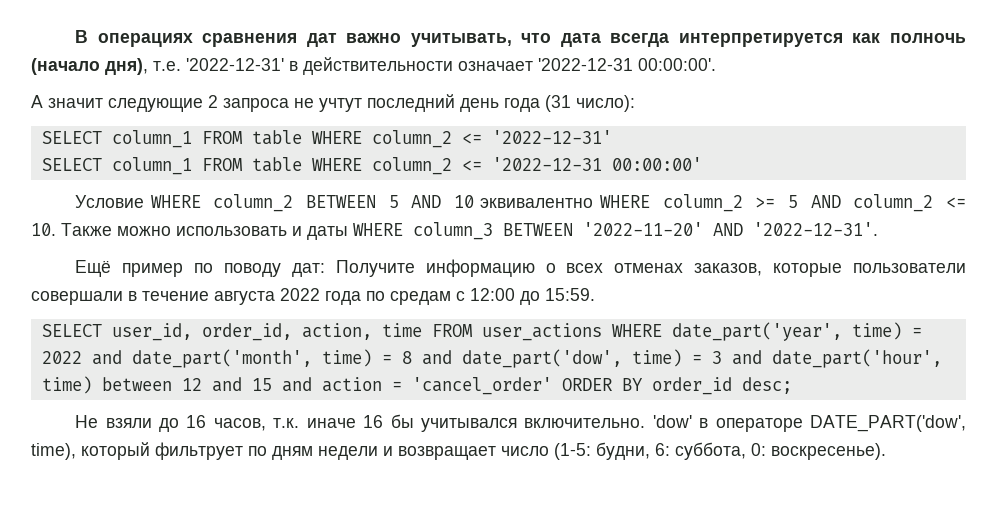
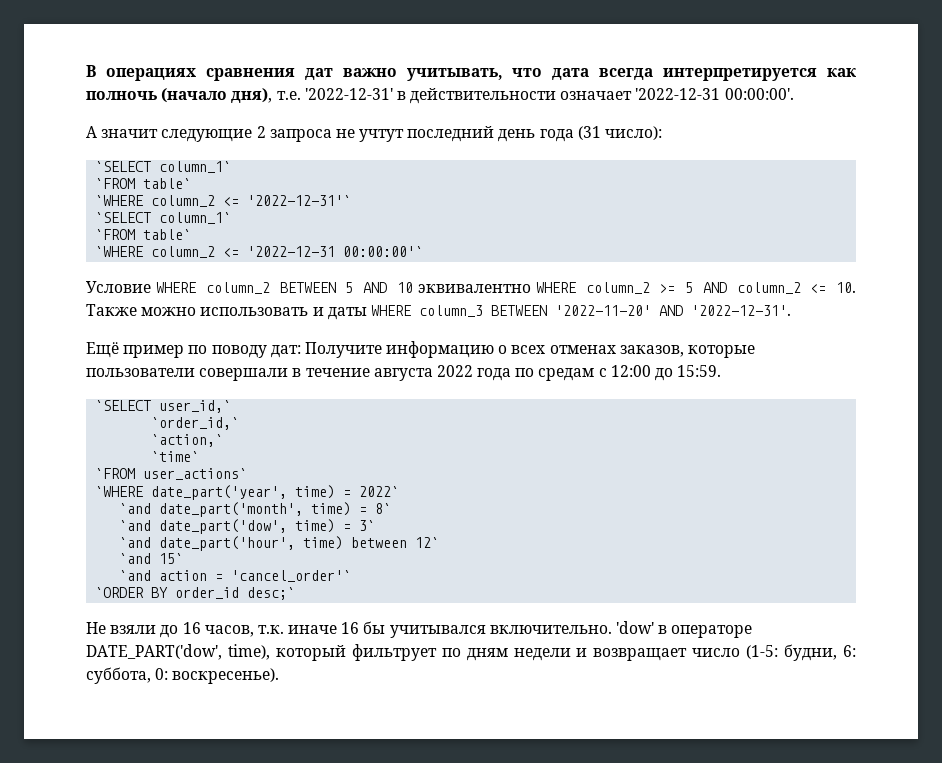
  А значит следующие 2 запроса не учтут последний день года (31 число):
- SELECT column_1 FROM table WHERE column_2 <= '2022-12-31'
- SELECT column_1 FROM table WHERE column_2 <= '2022-12-31 00:00:00'
+ `SELECT column_1`
+ `FROM table`
+ `WHERE column_2 <= '2022-12-31'`
+ `SELECT column_1`
+ `FROM table`
+ `WHERE column_2 <= '2022-12-31 00:00:00'`
- SELECT user_id, order_id, action, time FROM user_actions WHERE date_part('year', time) = 2022 and date_part('month', time) = 8 and date_part('dow', time) = 3 and date_part('hour', time) between 12 and 15 and action = 'cancel_order' ORDER BY order_id desc;
+ `SELECT user_id,`
+ `order_id,`
+ `action,`
+ `time`
+ `FROM user_actions`
+ `WHERE date_part('year', time) = 2022`
+ `and date_part('month', time) = 8`
+ `and date_part('dow', time) = 3`
+ `and date_part('hour', time) between 12`
+ `and 15`
+ `and action = 'cancel_order'`
+ `ORDER BY order_id desc;`

